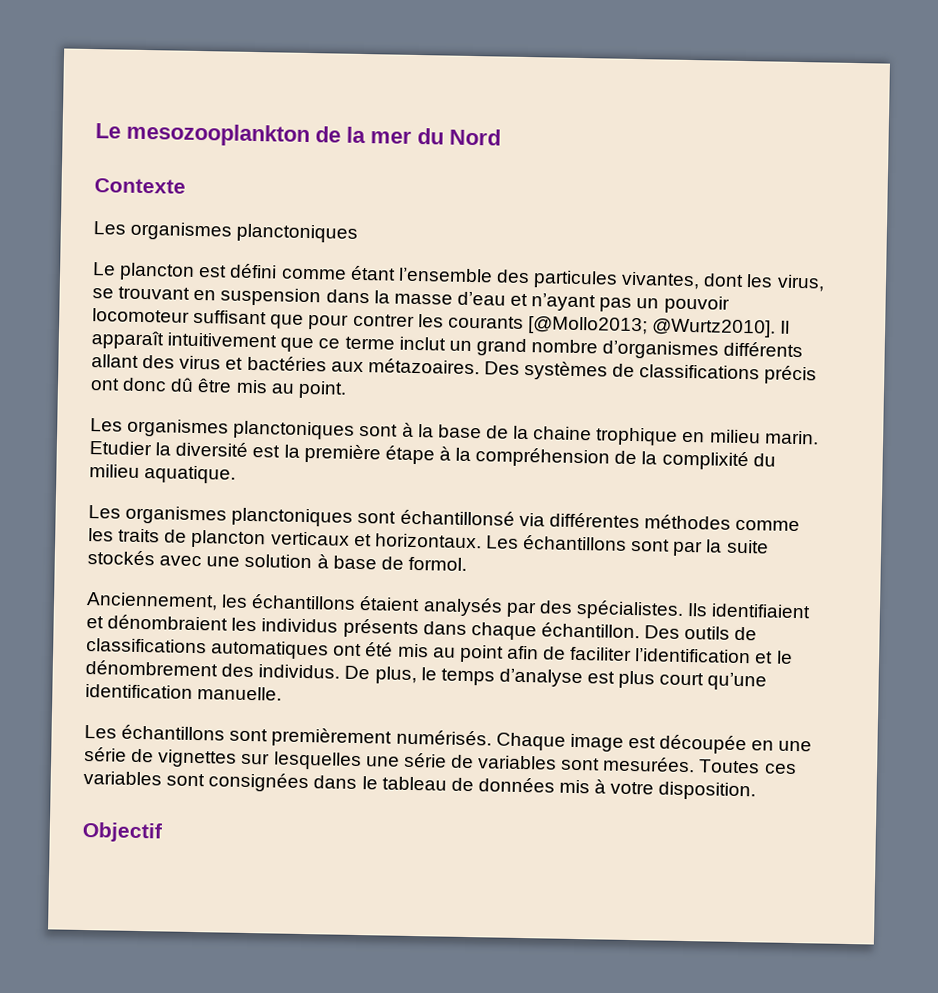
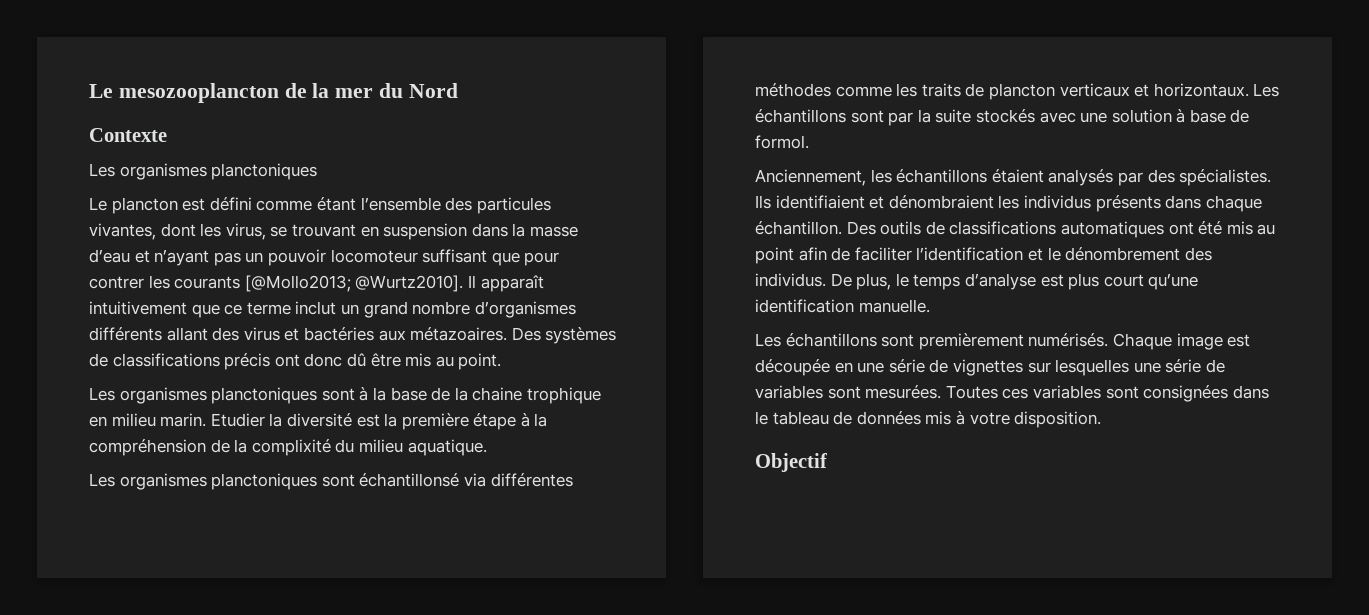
- Le mesozooplankton de la mer du Nord
+ Le mesozooplancton de la mer du Nord

